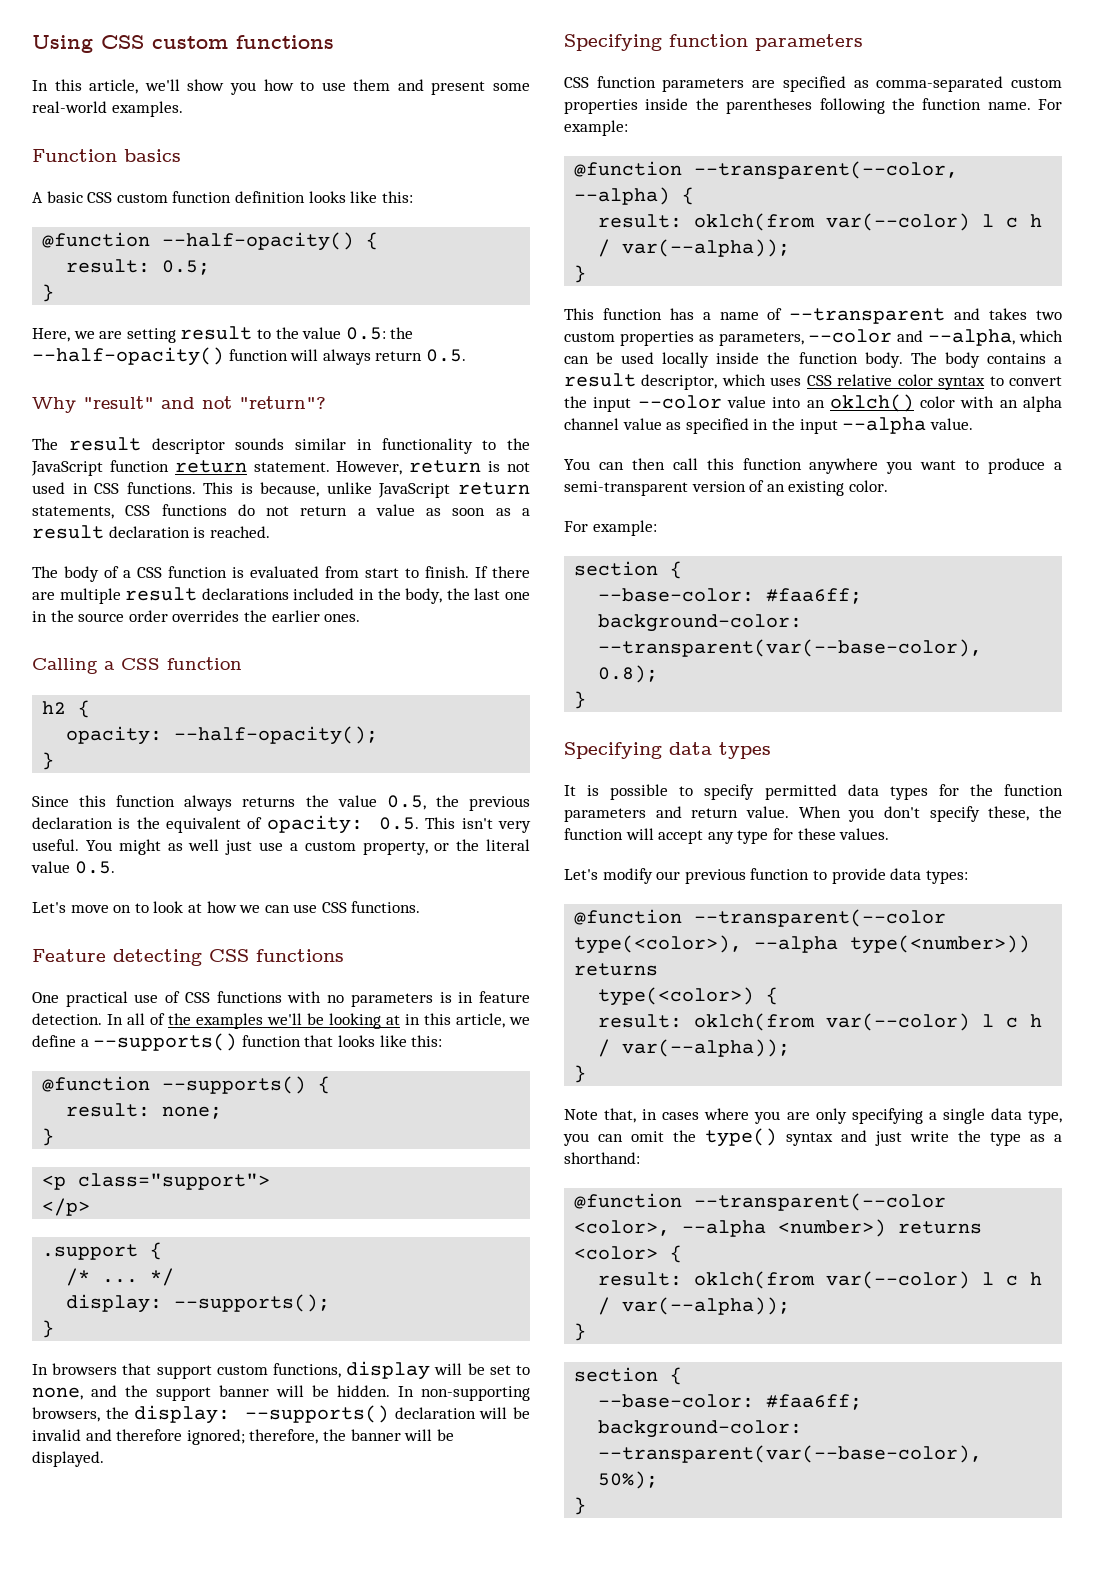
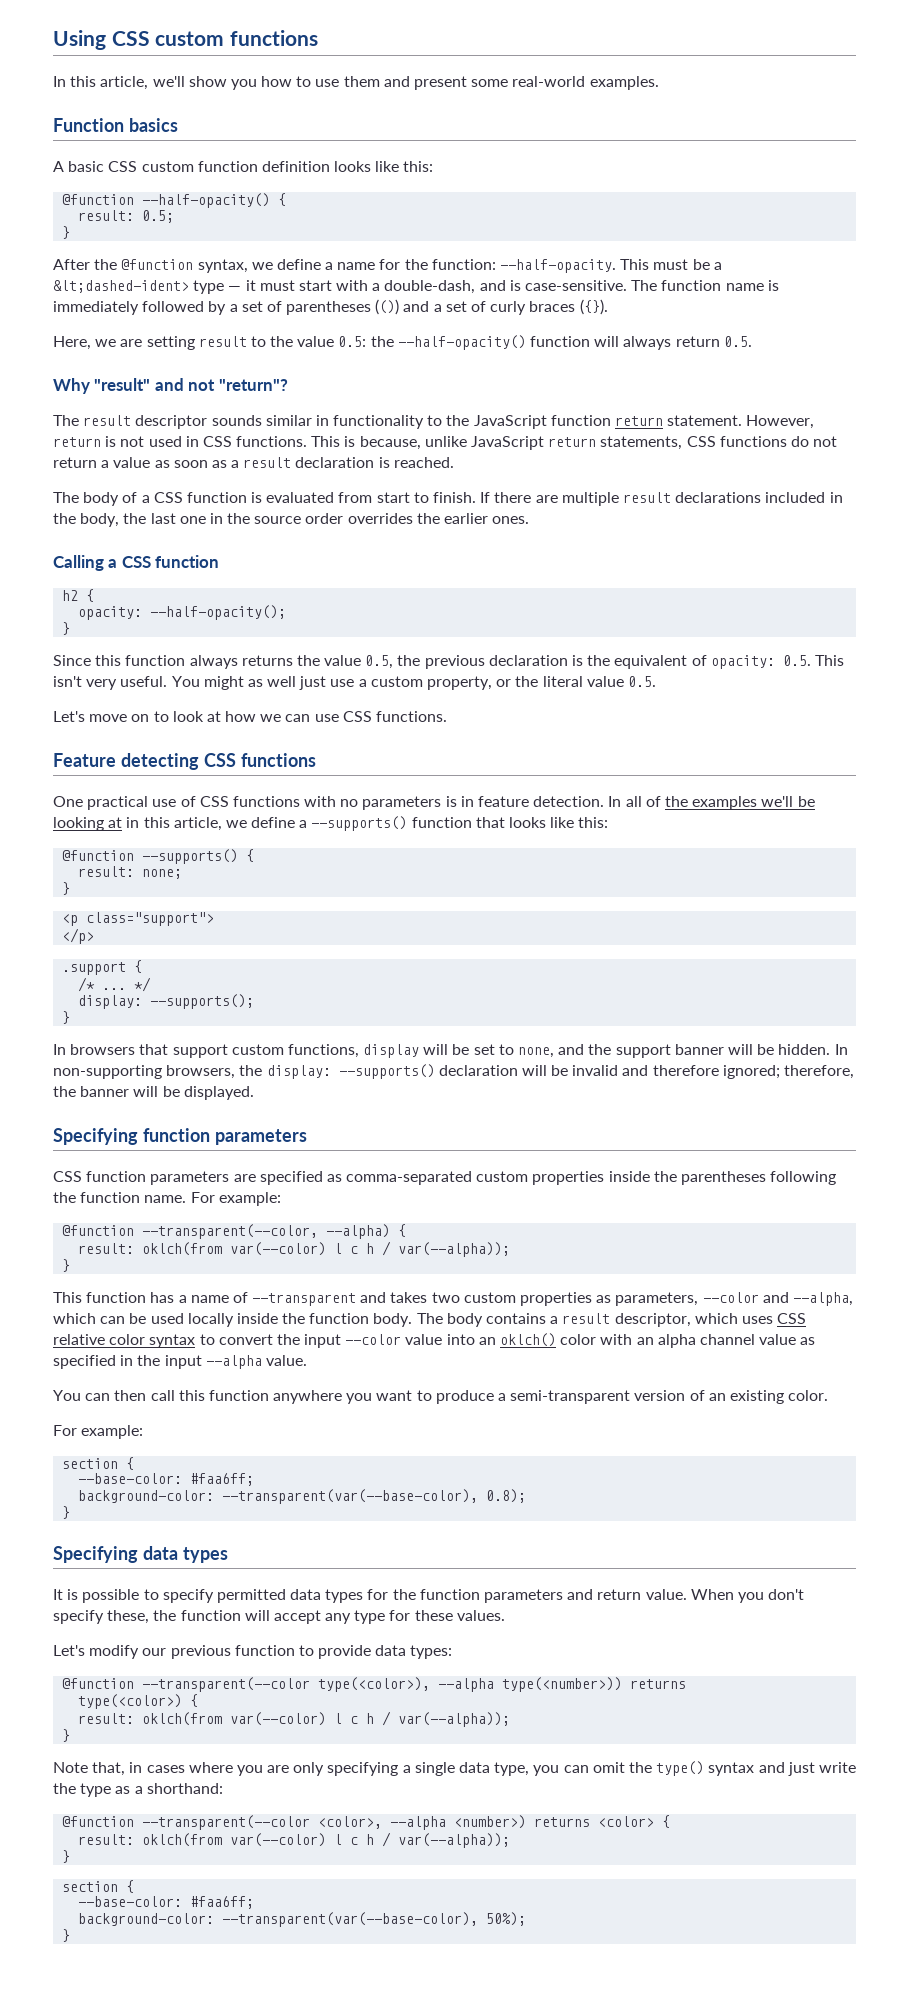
+ After the @function syntax, we define a name for the function: --half-opacity. This must be a &lt;dashed-ident> type — it must start with a double-dash, and is case-sensitive. The function name is immediately followed by a set of parentheses (()) and a set of curly braces ({}).

